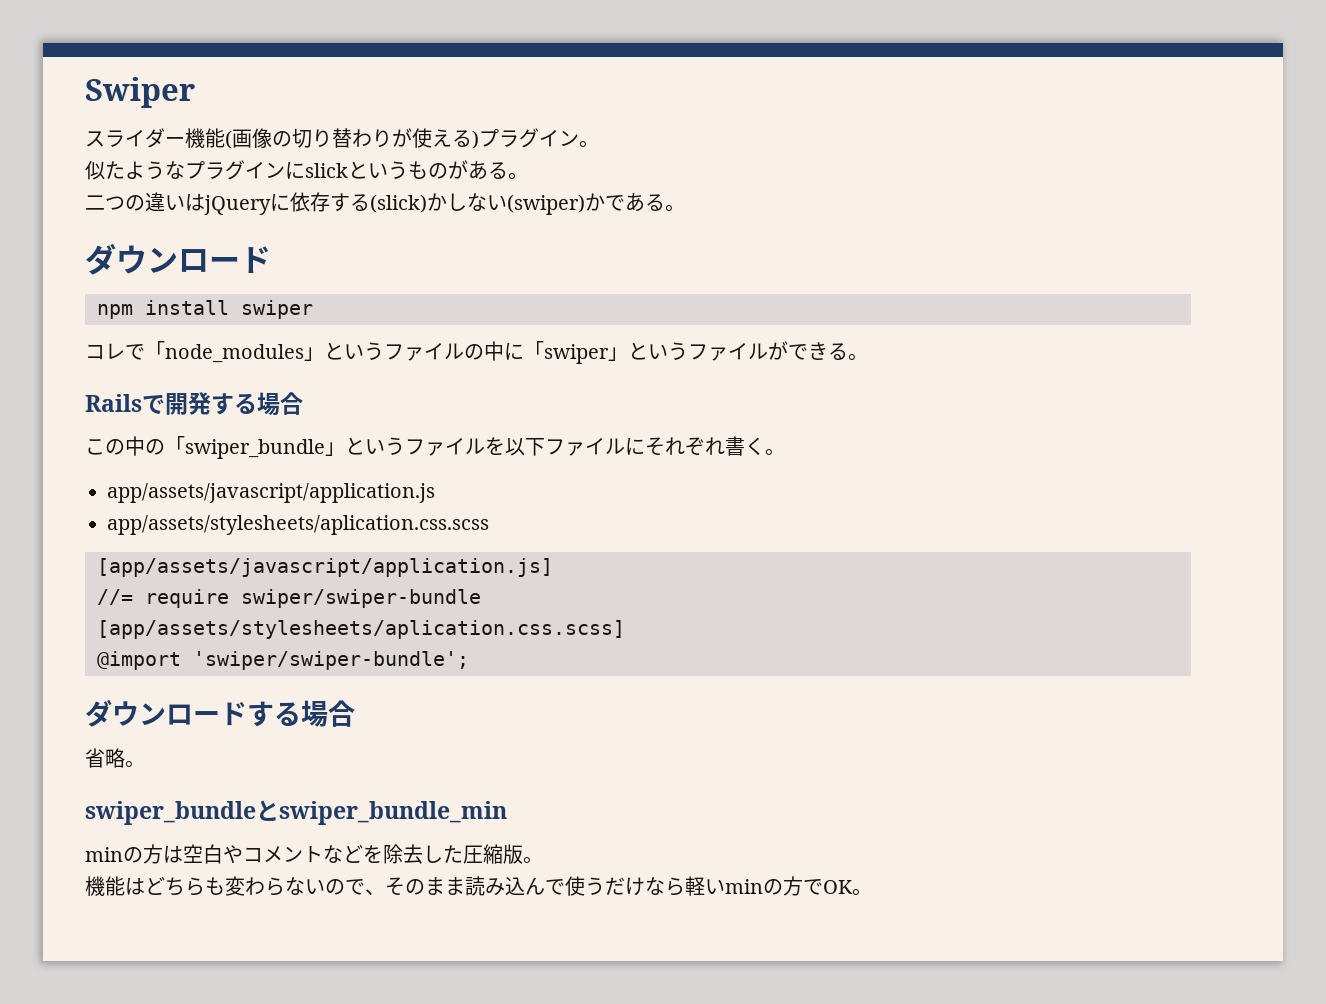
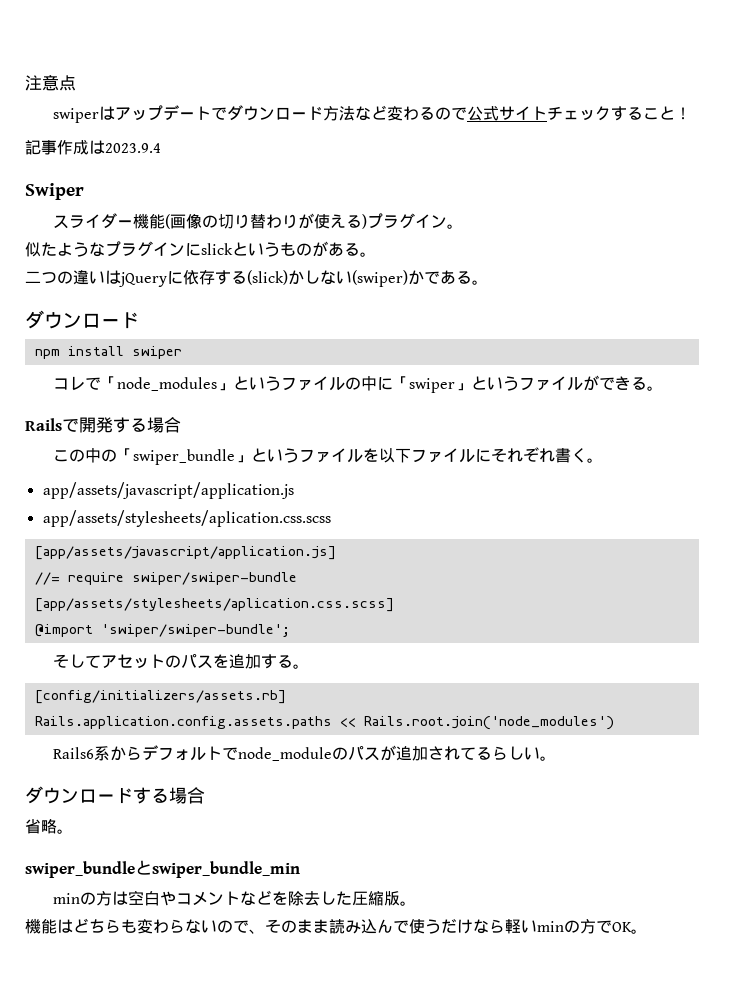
+ 注意点
+ swiperはアップデートでダウンロード方法など変わるので公式サイトチェックすること！
+ 記事作成は2023.9.4
+ そしてアセットのパスを追加する。
+ [config/initializers/assets.rb]
+ Rails.application.config.assets.paths << Rails.root.join('node_modules')
+ Rails6系からデフォルトでnode_moduleのパスが追加されてるらしい。

